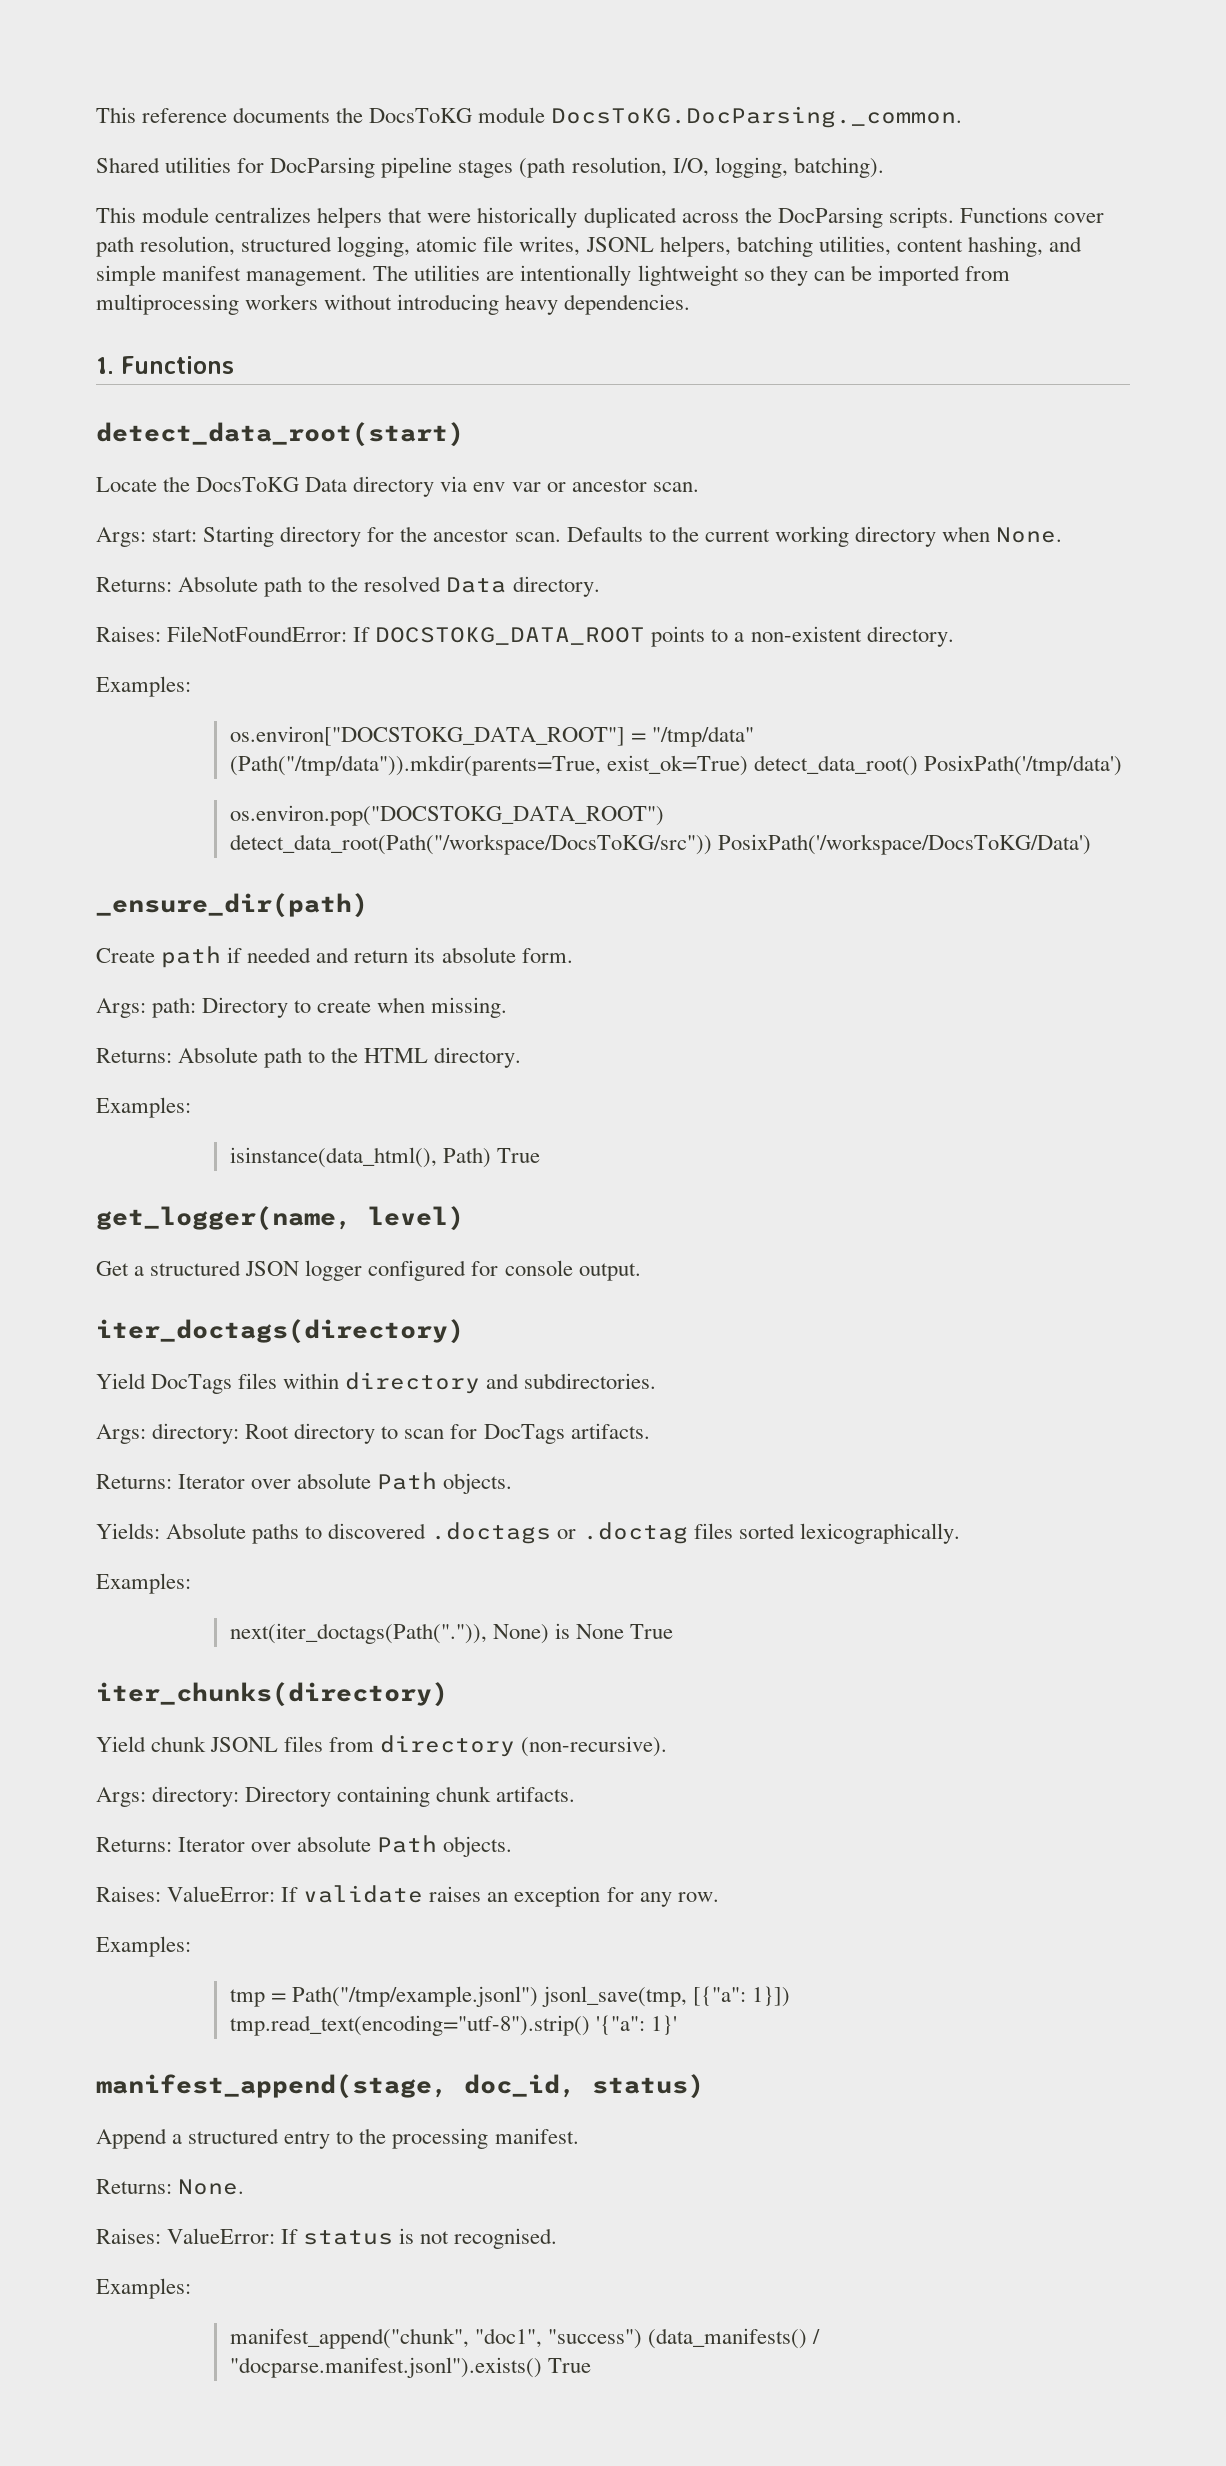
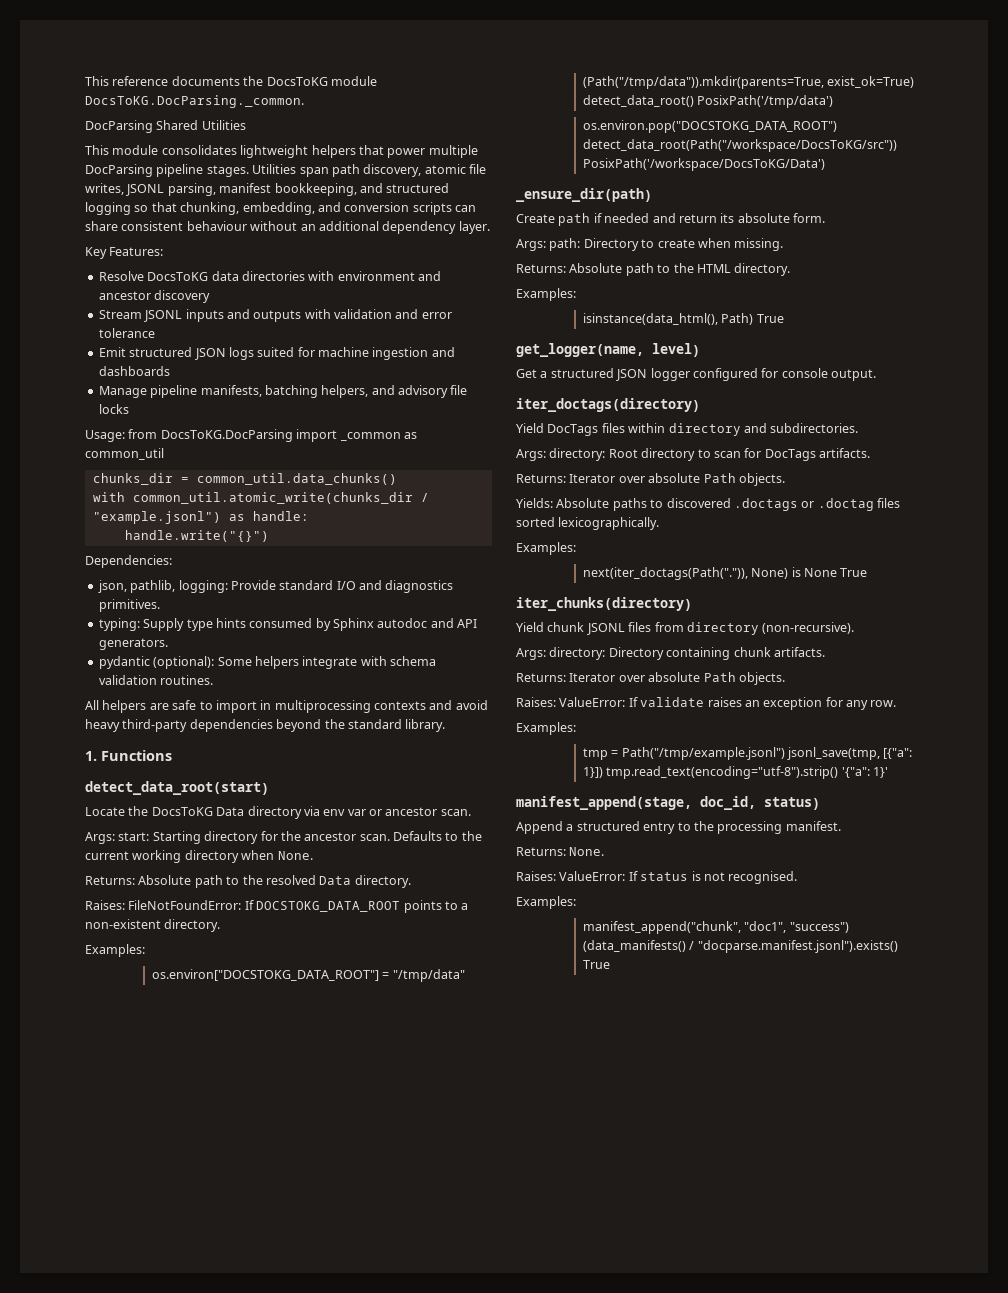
- Shared utilities for DocParsing pipeline stages (path resolution, I/O, logging, batching).
- This module centralizes helpers that were historically duplicated across the DocParsing scripts. Functions cover path resolution, structured logging, atomic file writes, JSONL helpers, batching utilities, content hashing, and simple manifest management. The utilities are intentionally lightweight so they can be imported from multiprocessing workers without introducing heavy dependencies.
+ DocParsing Shared Utilities
+ This module consolidates lightweight helpers that power multiple DocParsing pipeline stages. Utilities span path discovery, atomic file writes, JSONL parsing, manifest bookkeeping, and structured logging so that chunking, embedding, and conversion scripts can share consistent behaviour without an additional dependency layer.
+ Key Features:
+ Resolve DocsToKG data directories with environment and ancestor discovery
+ Stream JSONL inputs and outputs with validation and error tolerance
+ Emit structured JSON logs suited for machine ingestion and dashboards
+ Manage pipeline manifests, batching helpers, and advisory file locks
+ Usage: from DocsToKG.DocParsing import _common as common_util
+ chunks_dir = common_util.data_chunks()
+ with common_util.atomic_write(chunks_dir / "example.jsonl") as handle:
+ handle.write("{}")
+ Dependencies:
+ json, pathlib, logging: Provide standard I/O and diagnostics primitives.
+ typing: Supply type hints consumed by Sphinx autodoc and API generators.
+ pydantic (optional): Some helpers integrate with schema validation routines.
+ All helpers are safe to import in multiprocessing contexts and avoid heavy third-party dependencies beyond the standard library.

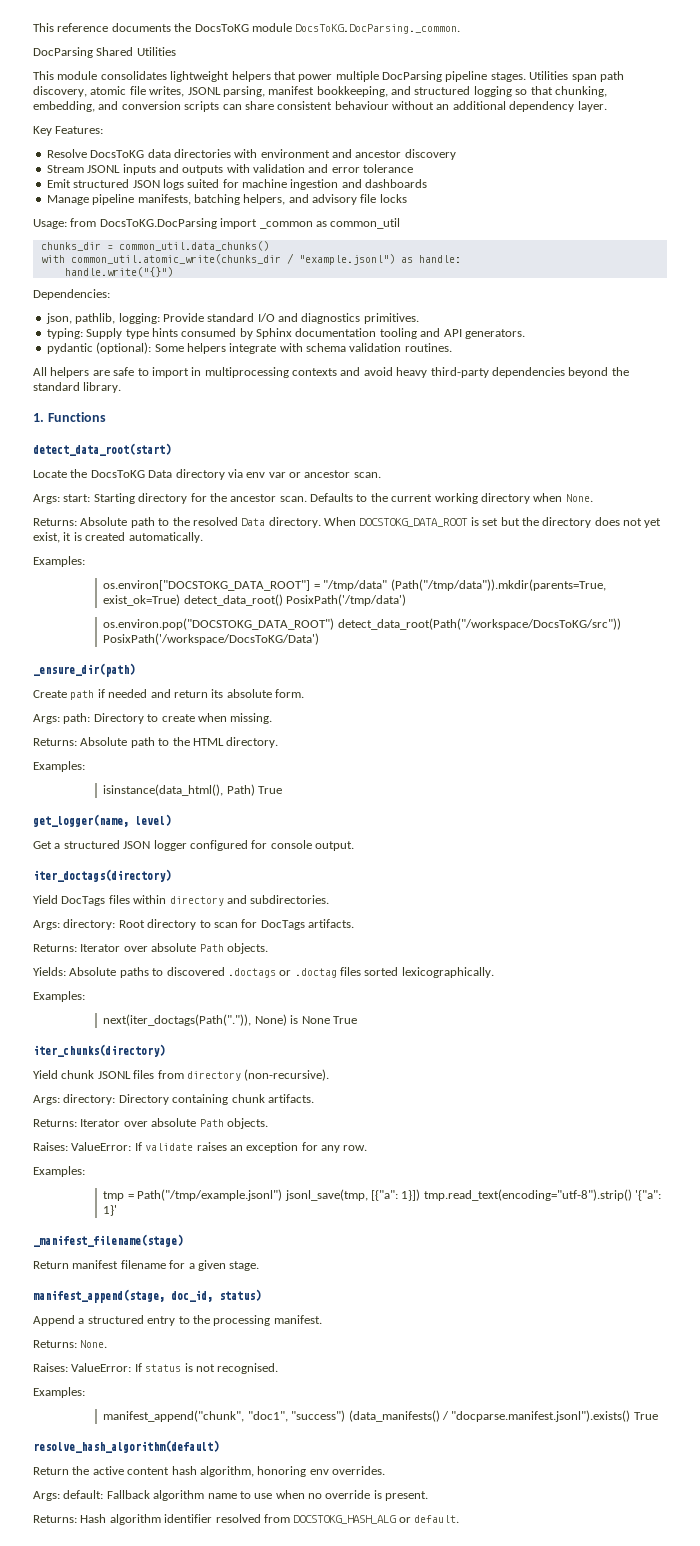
- typing: Supply type hints consumed by Sphinx autodoc and API generators.
+ typing: Supply type hints consumed by Sphinx documentation tooling and API generators.
- Returns: Absolute path to the resolved Data directory.
- Raises: FileNotFoundError: If DOCSTOKG_DATA_ROOT points to a non-existent directory.
+ Returns: Absolute path to the resolved Data directory. When DOCSTOKG_DATA_ROOT is set but the directory does not yet exist, it is created automatically.
+ _manifest_filename(stage)
+ Return manifest filename for a given stage.
+ resolve_hash_algorithm(default)
+ Return the active content hash algorithm, honoring env overrides.
+ Args: default: Fallback algorithm name to use when no override is present.
+ Returns: Hash algorithm identifier resolved from DOCSTOKG_HASH_ALG or default.

